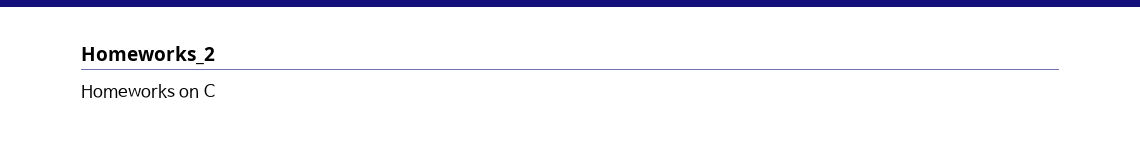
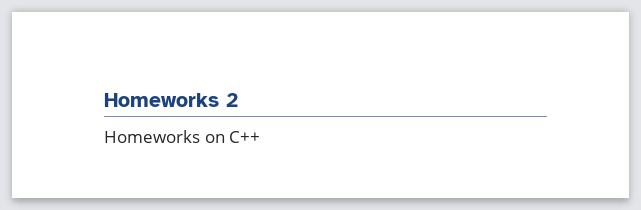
- Homeworks_2
+ Homeworks 2
- Homeworks on C
+ Homeworks on C++

